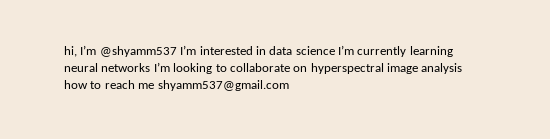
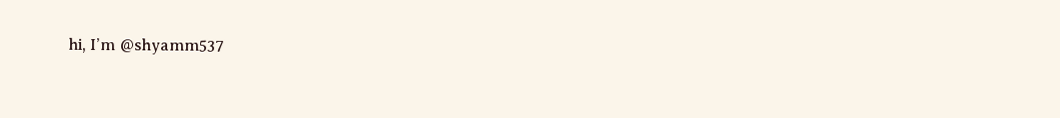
- hi, I’m @shyamm537 I’m interested in data science I’m currently learning neural networks I’m looking to collaborate on hyperspectral image analysis how to reach me shyamm537@gmail.com
+ hi, I’m @shyamm537

